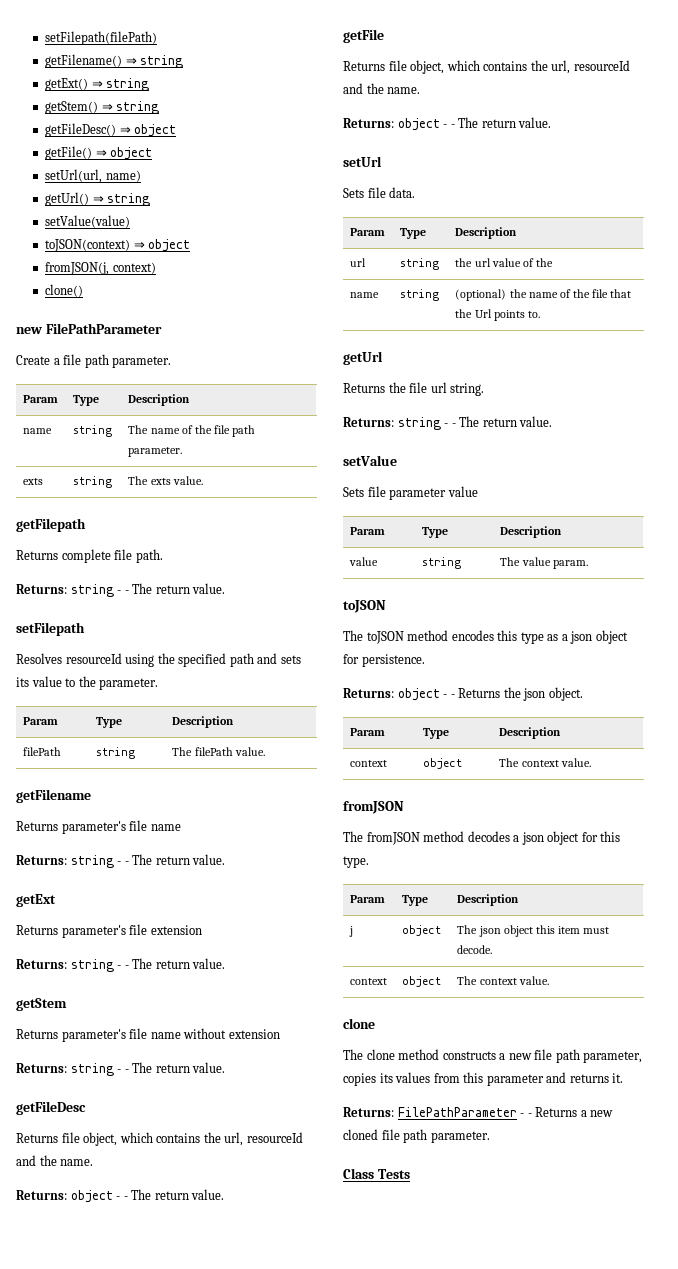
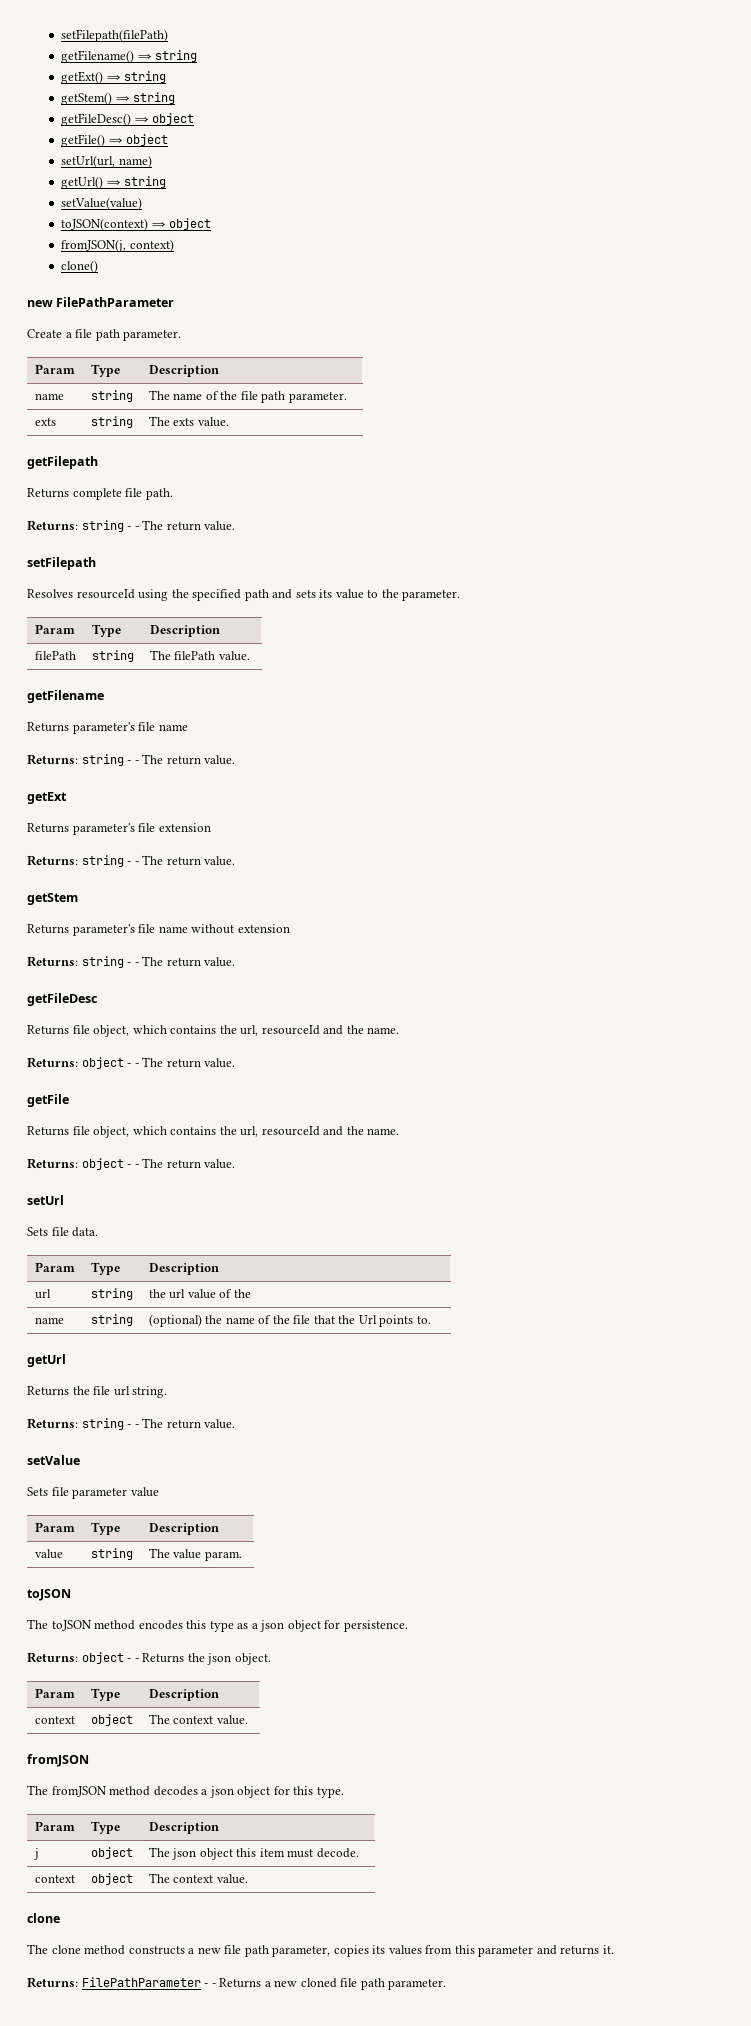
- Class Tests

